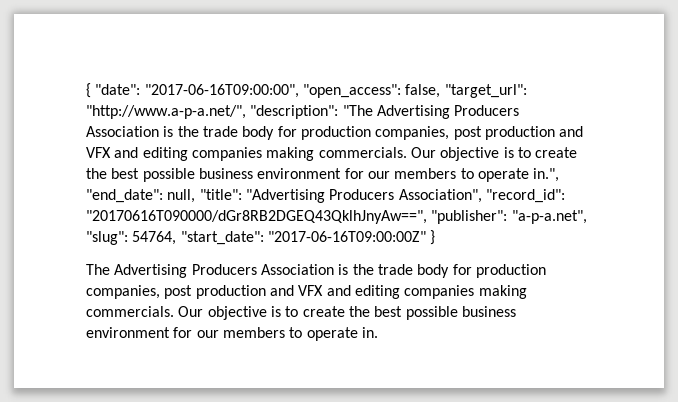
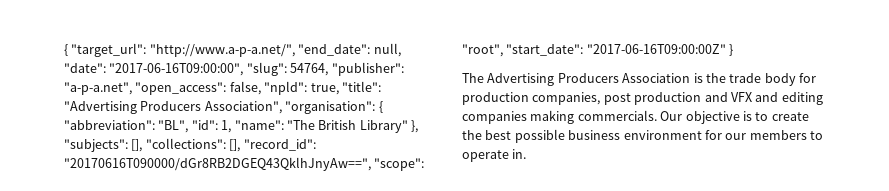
- { "date": "2017-06-16T09:00:00", "open_access": false, "target_url": "http://www.a-p-a.net/", "description": "The Advertising Producers Association is the trade body for production companies, post production and VFX and editing companies making commercials. Our objective is to create the best possible business environment for our members to operate in.", "end_date": null, "title": "Advertising Producers Association", "record_id": "20170616T090000/dGr8RB2DGEQ43QklhJnyAw==", "publisher": "a-p-a.net", "slug": 54764, "start_date": "2017-06-16T09:00:00Z" }
+ { "target_url": "http://www.a-p-a.net/", "end_date": null, "date": "2017-06-16T09:00:00", "slug": 54764, "publisher": "a-p-a.net", "open_access": false, "npld": true, "title": "Advertising Producers Association", "organisation": { "abbreviation": "BL", "id": 1, "name": "The British Library" }, "subjects": [], "collections": [], "record_id": "20170616T090000/dGr8RB2DGEQ43QklhJnyAw==", "scope": "root", "start_date": "2017-06-16T09:00:00Z" }

